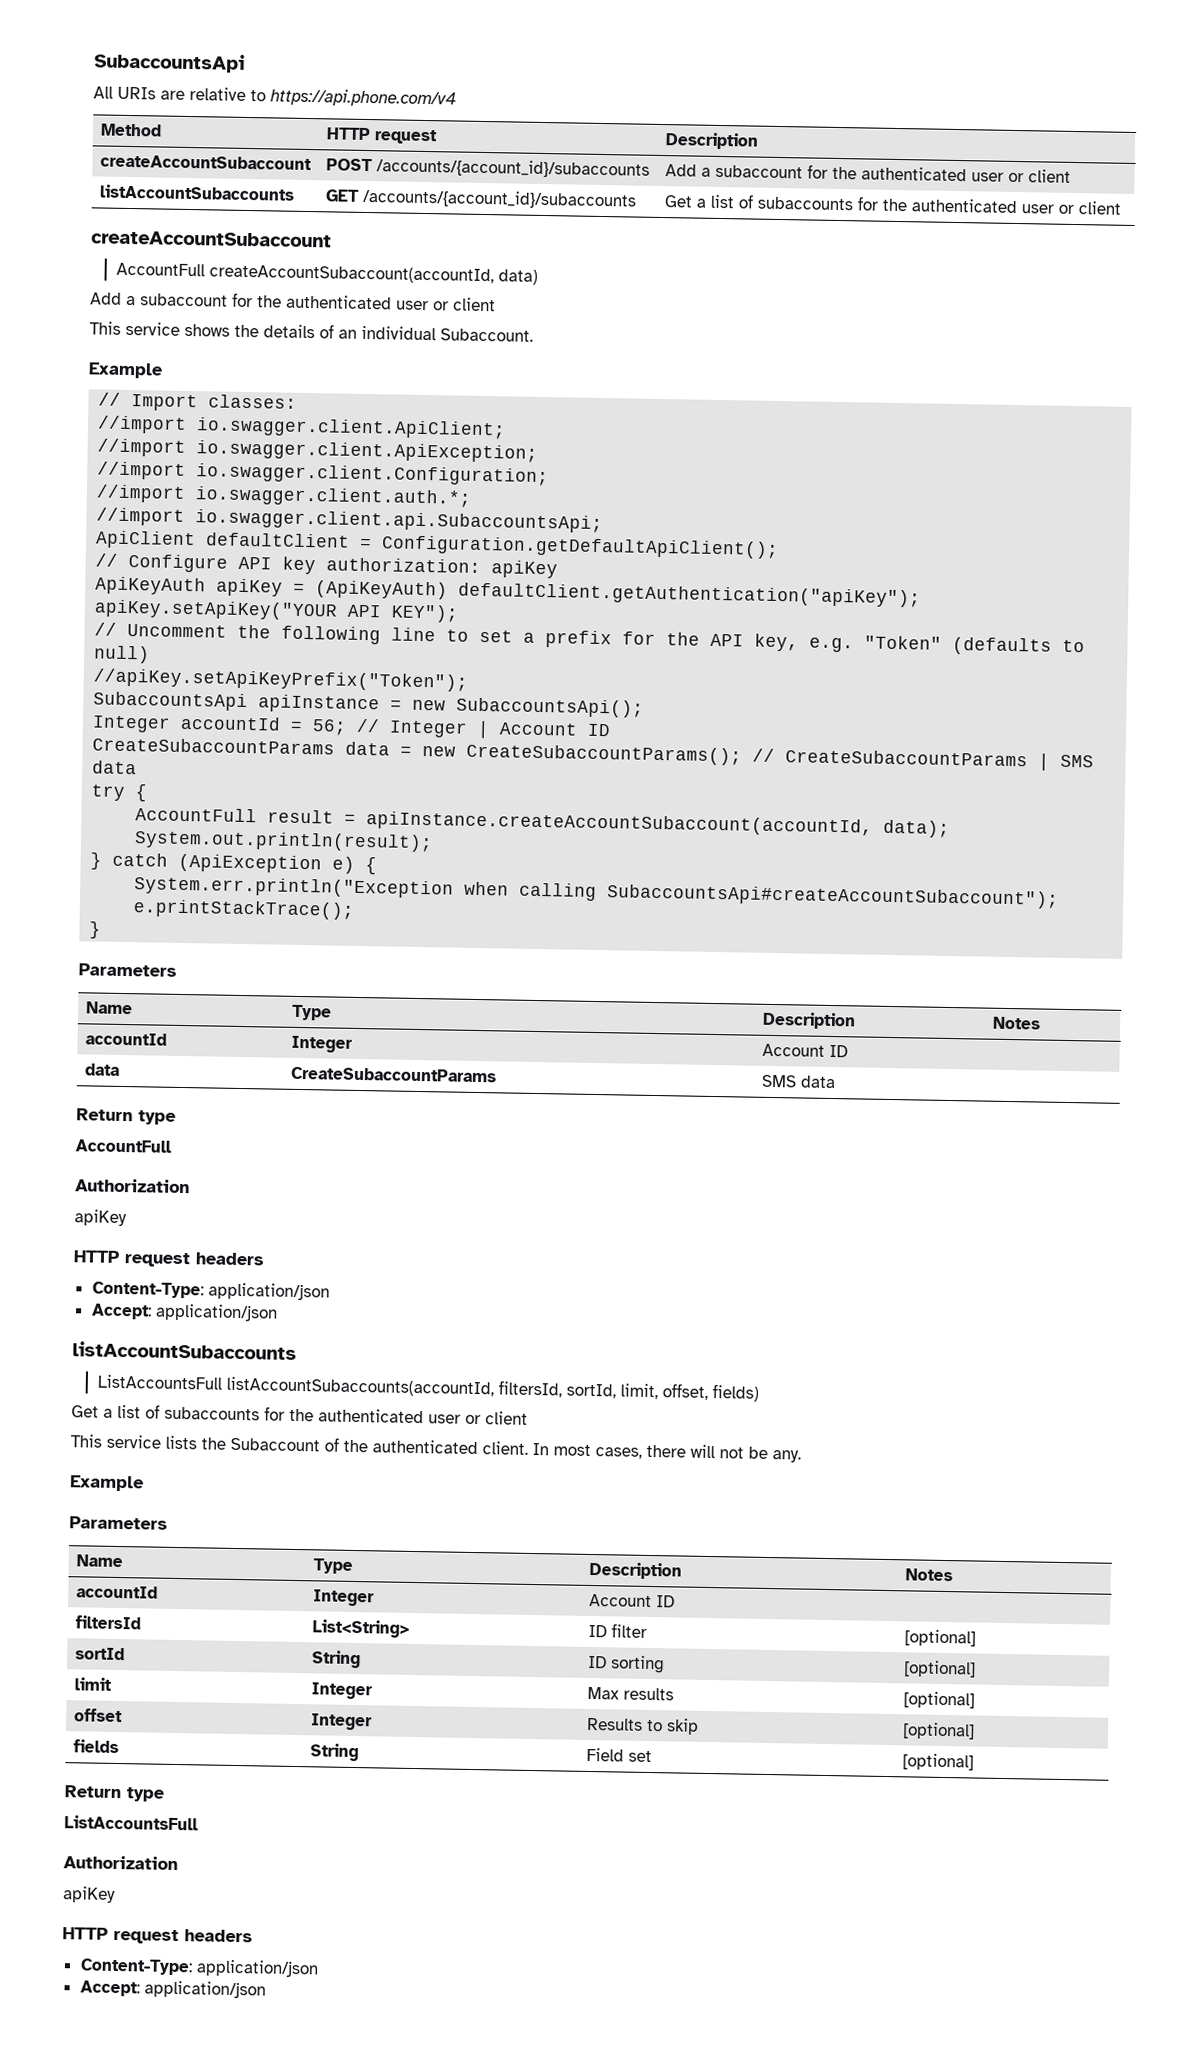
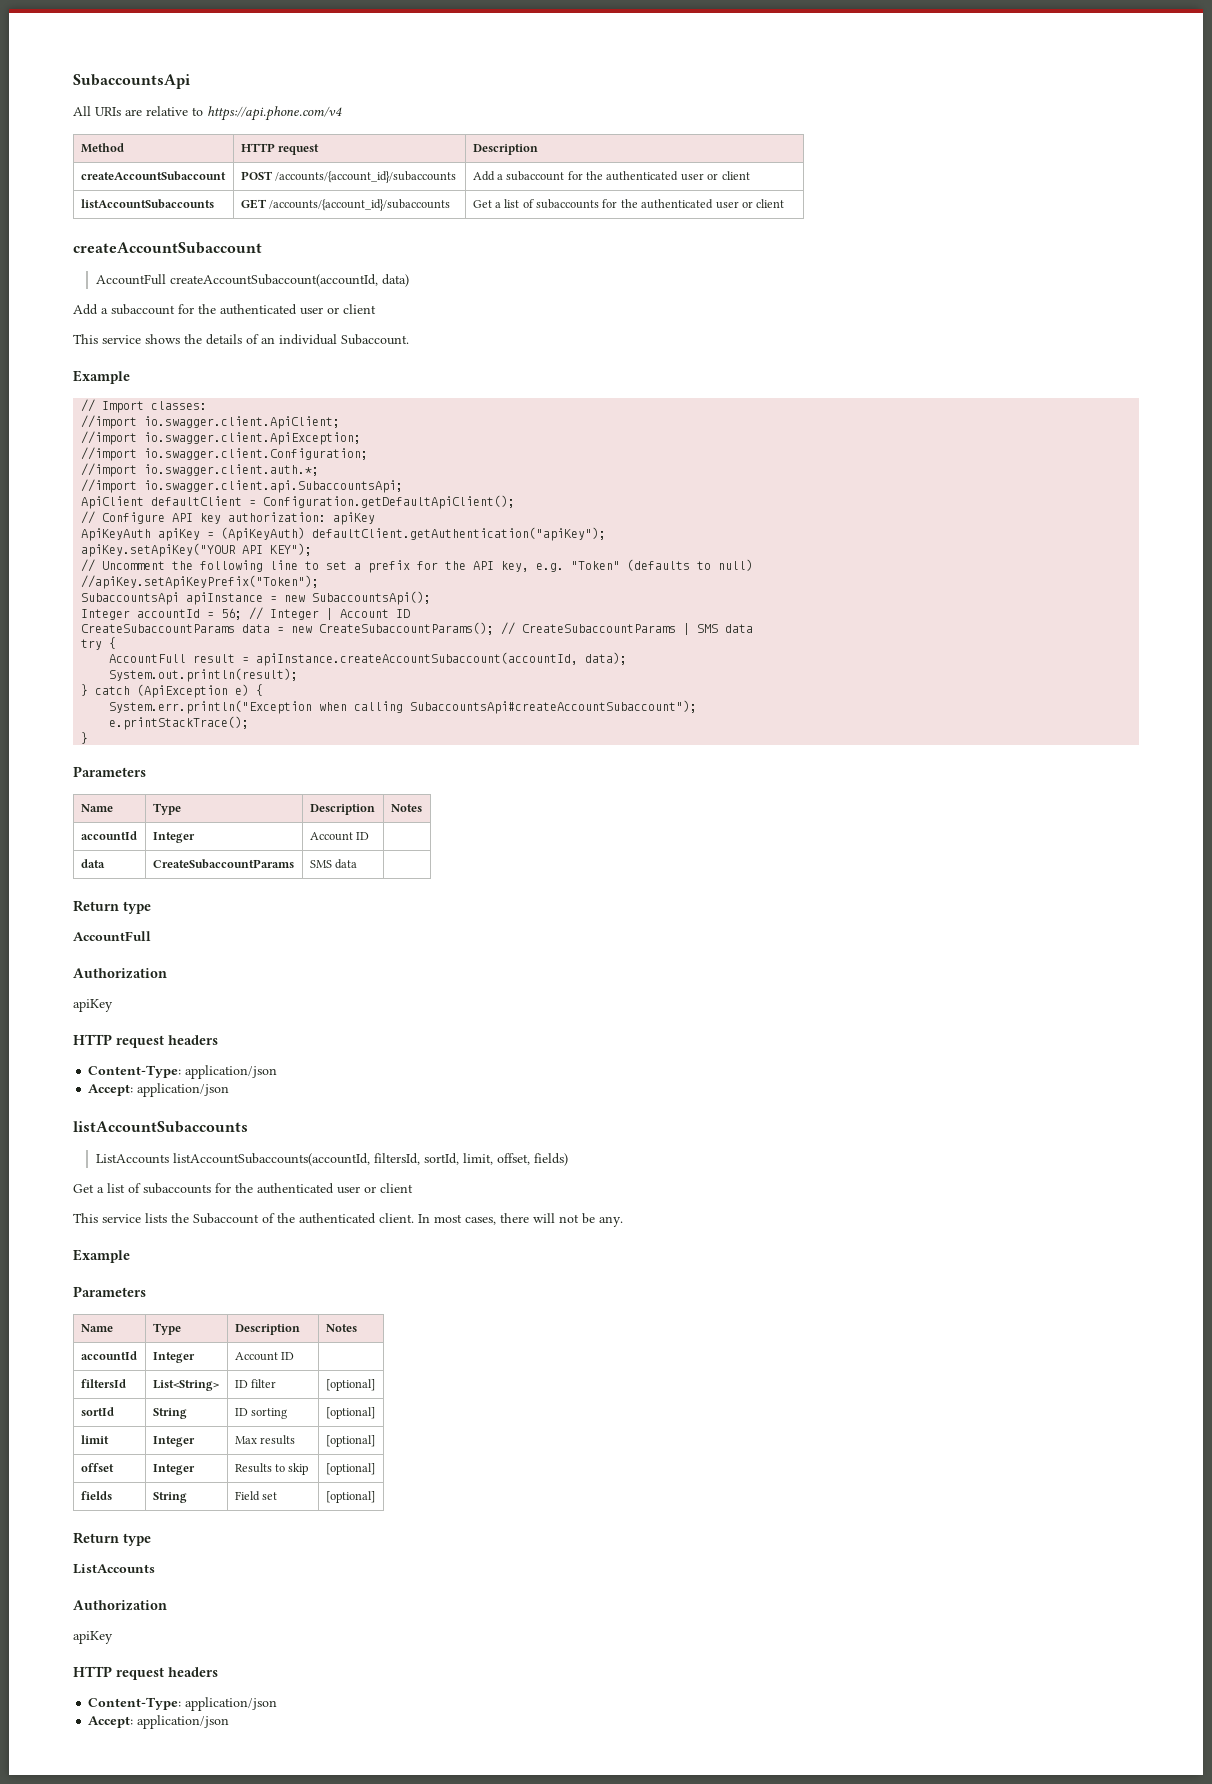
- ListAccountsFull listAccountSubaccounts(accountId, filtersId, sortId, limit, offset, fields)
+ ListAccounts listAccountSubaccounts(accountId, filtersId, sortId, limit, offset, fields)
  fields | String | Field set | [optional]
  Return type
- ListAccountsFull
+ ListAccounts

